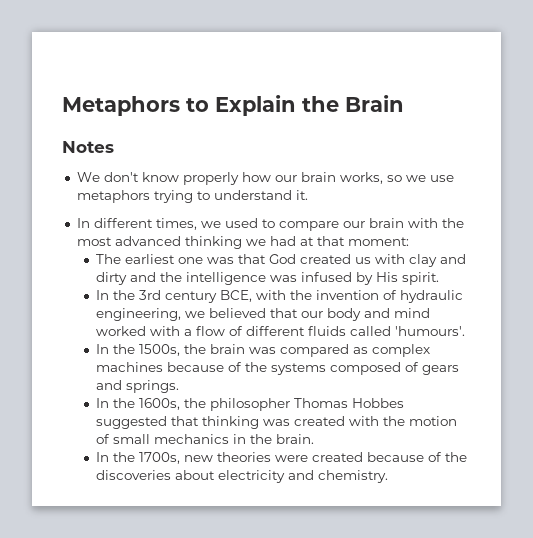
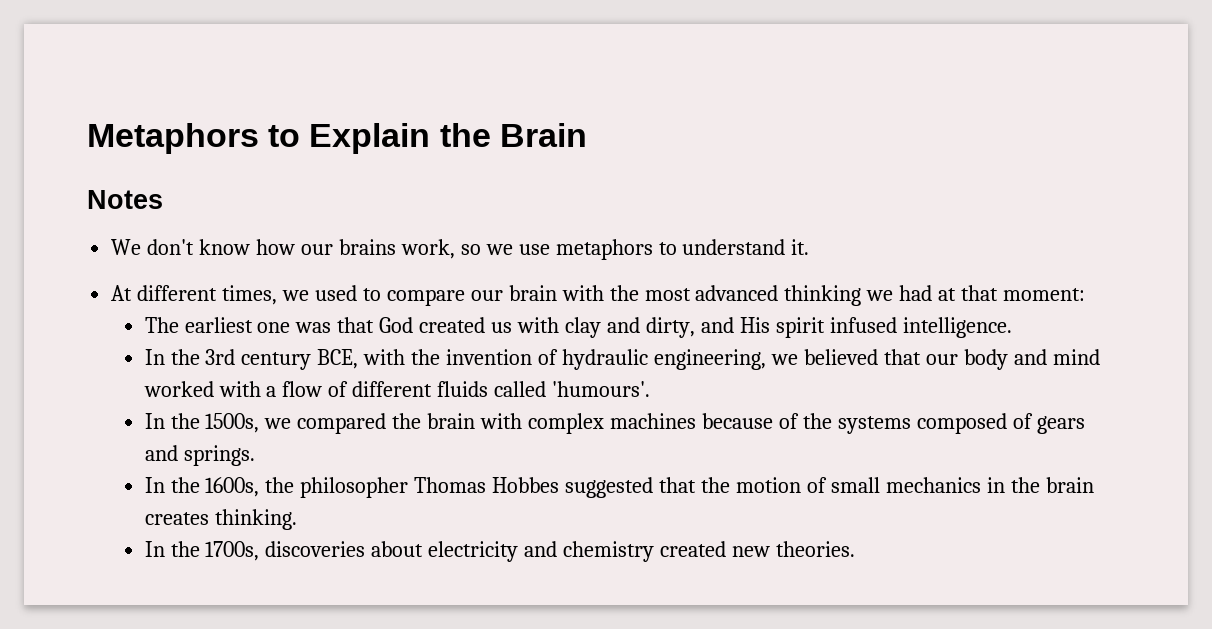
- We don't know properly how our brain works, so we use metaphors trying to understand it.
+ We don't know how our brains work, so we use metaphors to understand it.
- In different times, we used to compare our brain with the most advanced thinking we had at that moment:
+ At different times, we used to compare our brain with the most advanced thinking we had at that moment:
- The earliest one was that God created us with clay and dirty and the intelligence was infused by His spirit.
+ The earliest one was that God created us with clay and dirty, and His spirit infused intelligence.
- In the 1500s, the brain was compared as complex machines because of the systems composed of gears and springs.
+ In the 1500s, we compared the brain with complex machines because of the systems composed of gears and springs.
- In the 1600s, the philosopher Thomas Hobbes suggested that thinking was created with the motion of small mechanics in the brain.
+ In the 1600s, the philosopher Thomas Hobbes suggested that the motion of small mechanics in the brain creates thinking.
- In the 1700s, new theories were created because of the discoveries about electricity and chemistry.
+ In the 1700s, discoveries about electricity and chemistry created new theories.

